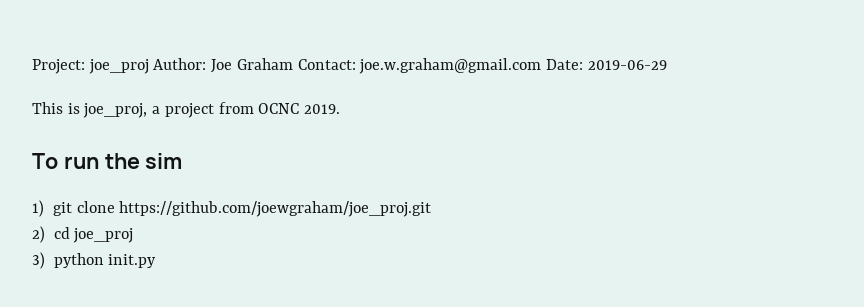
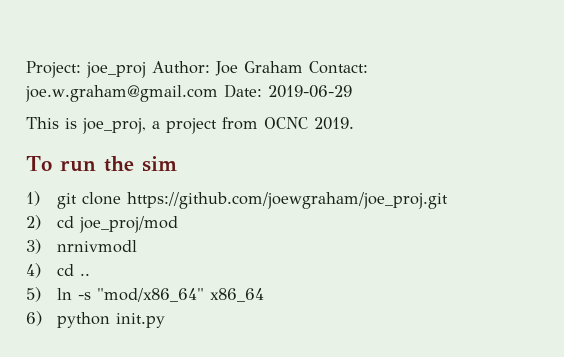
- 2) cd joe_proj
- 3) python init.py
+ 2) cd joe_proj/mod
+ 3) nrnivmodl
+ 4) cd ..
+ 5) ln -s "mod/x86_64" x86_64
+ 6) python init.py

